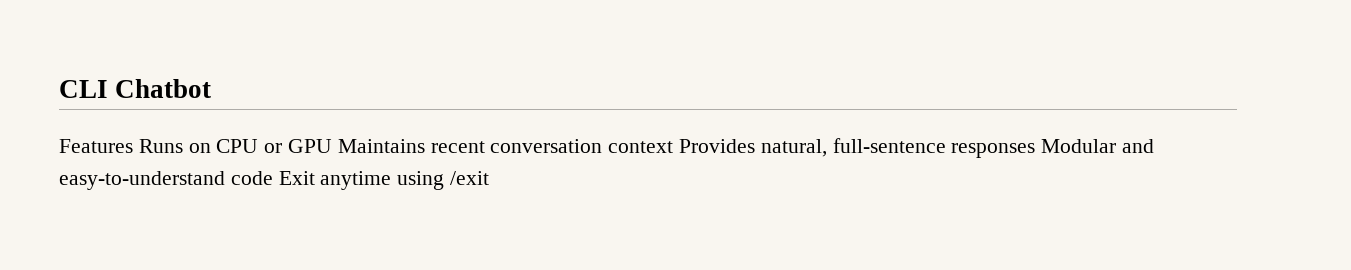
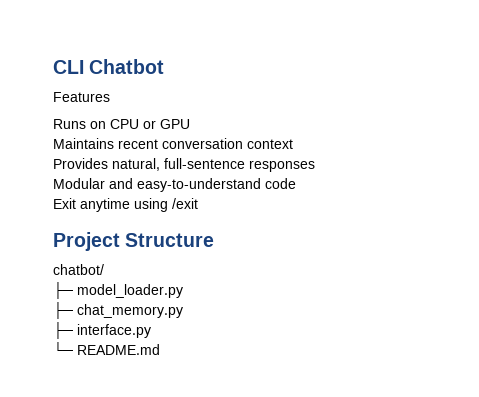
- Features Runs on CPU or GPU Maintains recent conversation context Provides natural, full-sentence responses Modular and easy-to-understand code Exit anytime using /exit
+ Features
+ Runs on CPU or GPU
+ Maintains recent conversation context
+ Provides natural, full-sentence responses
+ Modular and easy-to-understand code
+ Exit anytime using /exit
+ Project Structure
+ chatbot/
+ ├─ model_loader.py
+ ├─ chat_memory.py
+ ├─ interface.py
+ └─ README.md

